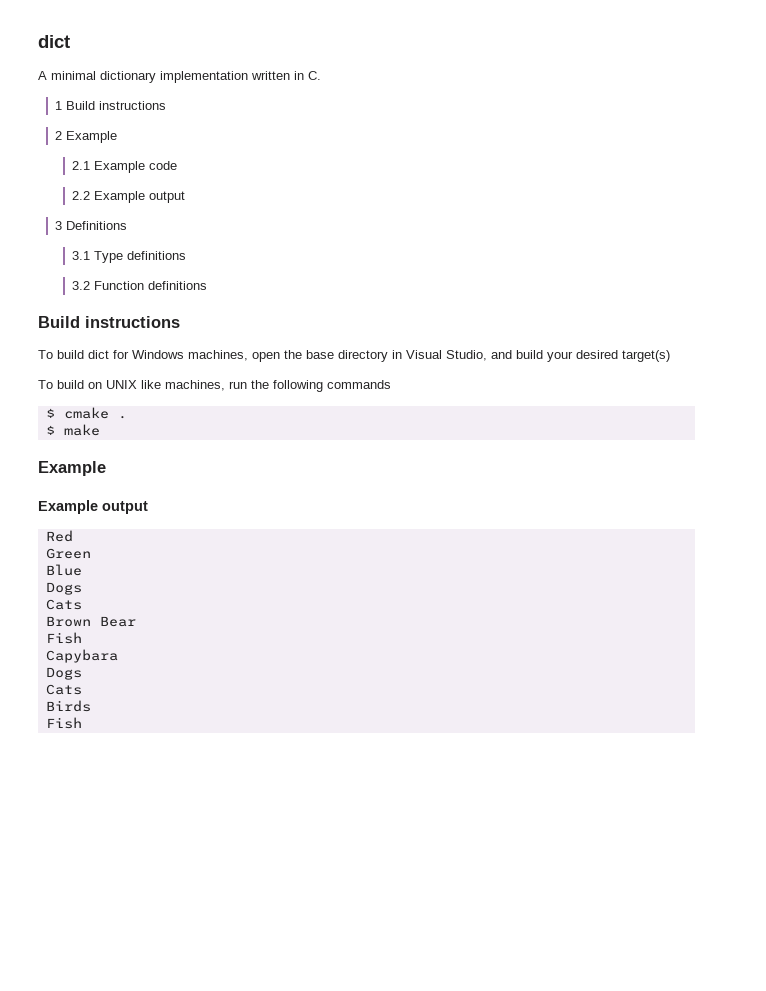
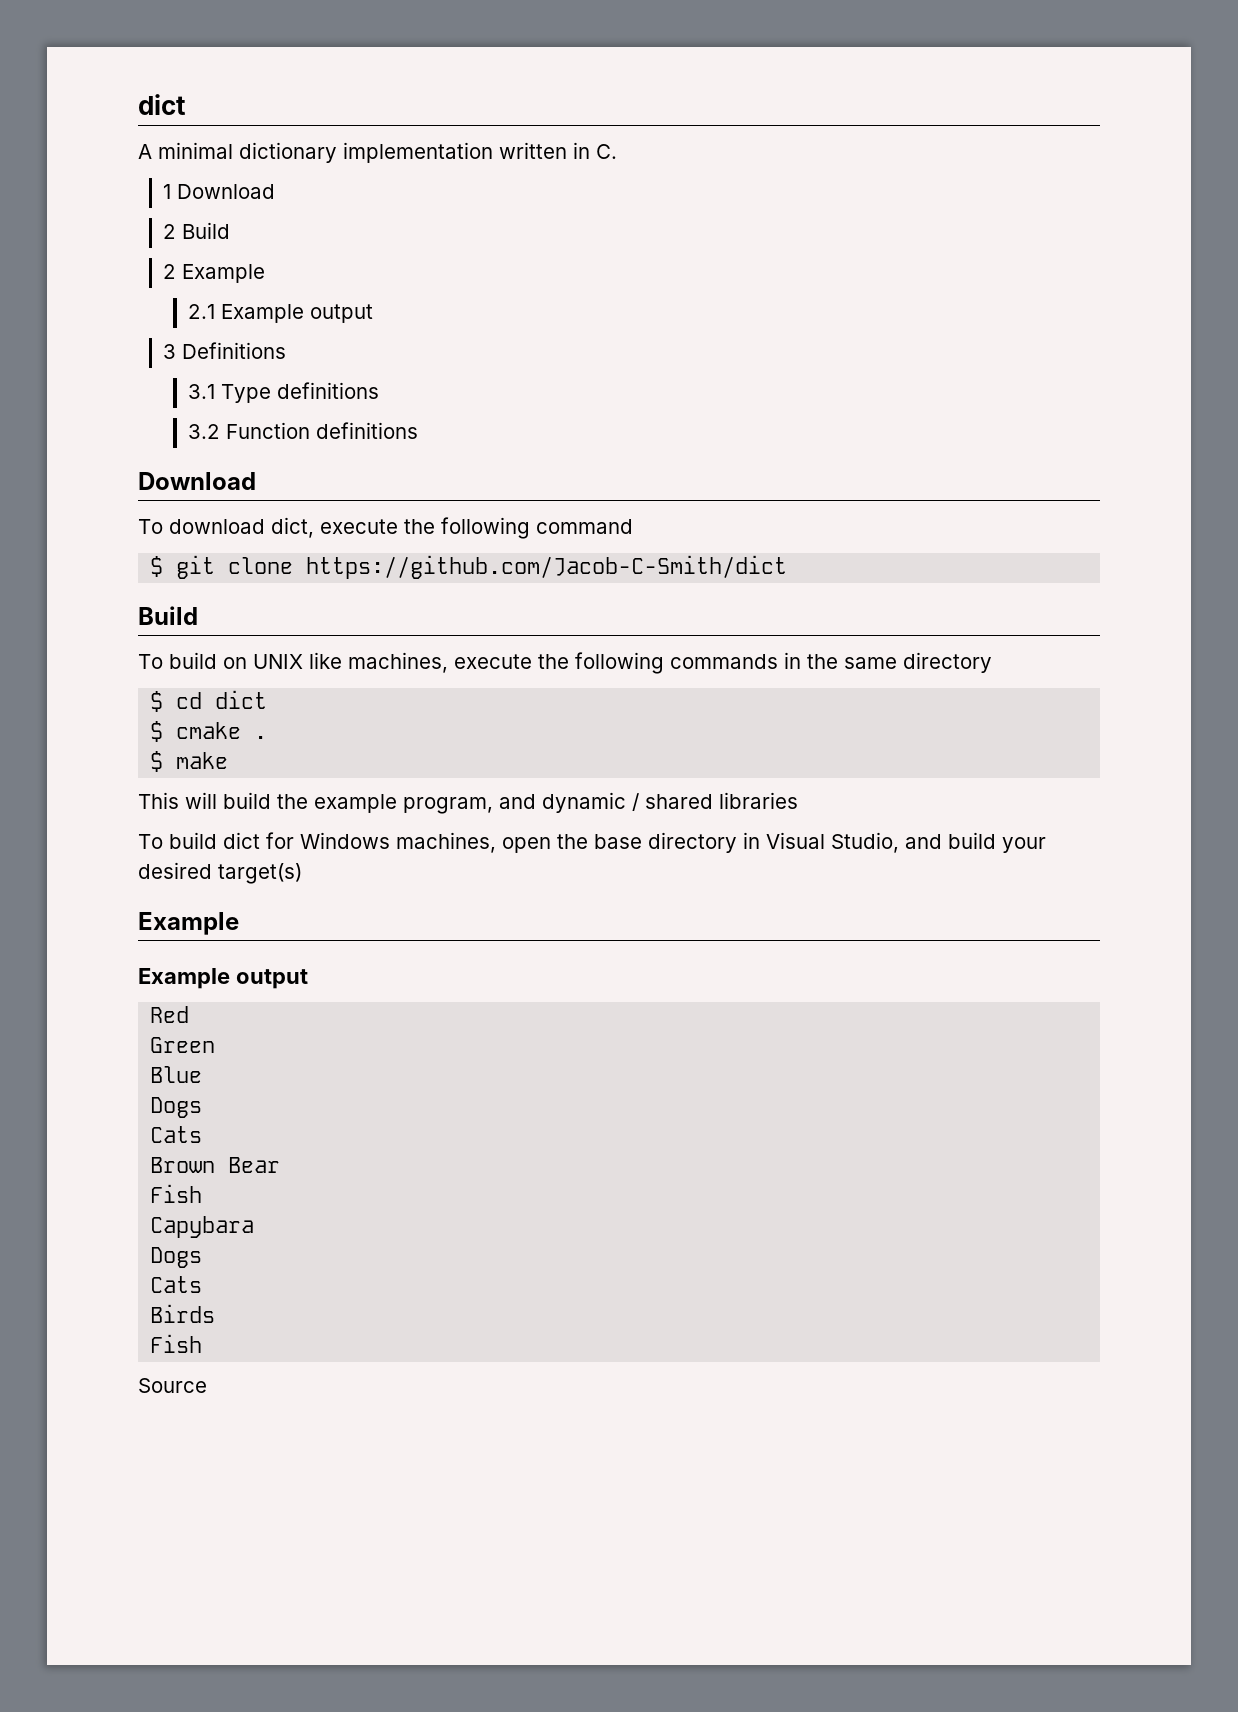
- 1 Build instructions
+ 1 Download
+ 2 Build
- 2.1 Example code
- 2.2 Example output
+ 2.1 Example output
  3.2 Function definitions
- Build instructions
+ Download
+ To download dict, execute the following command
+ $ git clone https://github.com/Jacob-C-Smith/dict
+ Build
+ To build on UNIX like machines, execute the following commands in the same directory
+ $ cd dict
+ $ cmake .
+ $ make
+ This will build the example program, and dynamic / shared libraries
- To build on UNIX like machines, run the following commands
- $ cmake .
- $ make
+ Source

